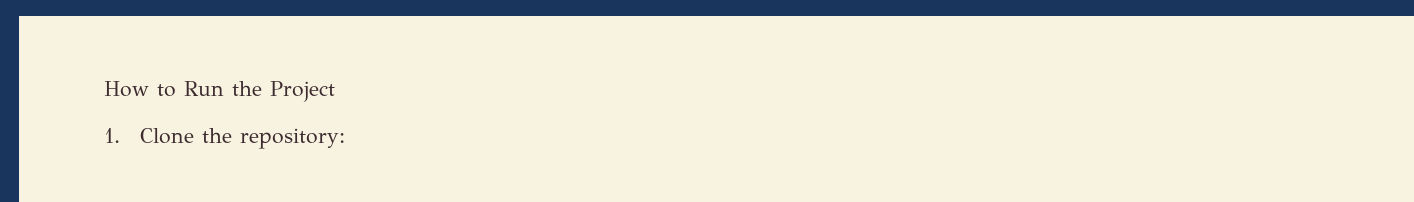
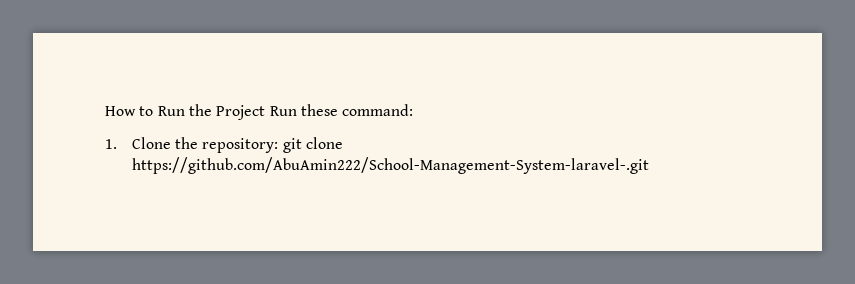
- How to Run the Project
+ How to Run the Project Run these command:
- 1. Clone the repository:
+ 1. Clone the repository: git clone https://github.com/AbuAmin222/School-Management-System-laravel-.git

